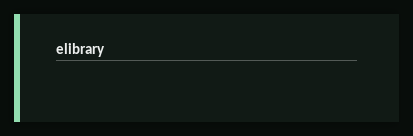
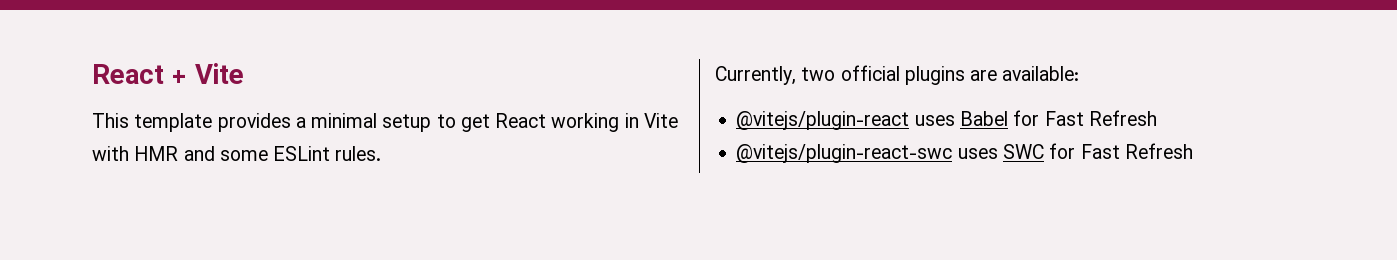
- elibrary
+ React + Vite
+ This template provides a minimal setup to get React working in Vite with HMR and some ESLint rules.
+ Currently, two official plugins are available:
+ @vitejs/plugin-react uses Babel for Fast Refresh
+ @vitejs/plugin-react-swc uses SWC for Fast Refresh

